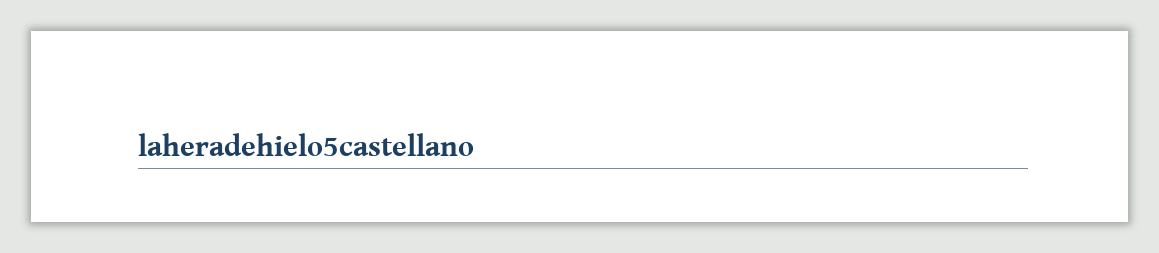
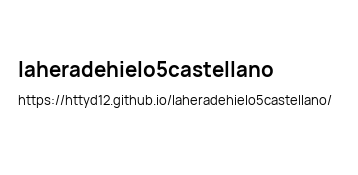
+ https://httyd12.github.io/laheradehielo5castellano/

